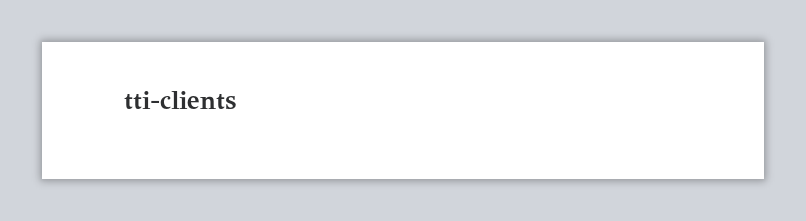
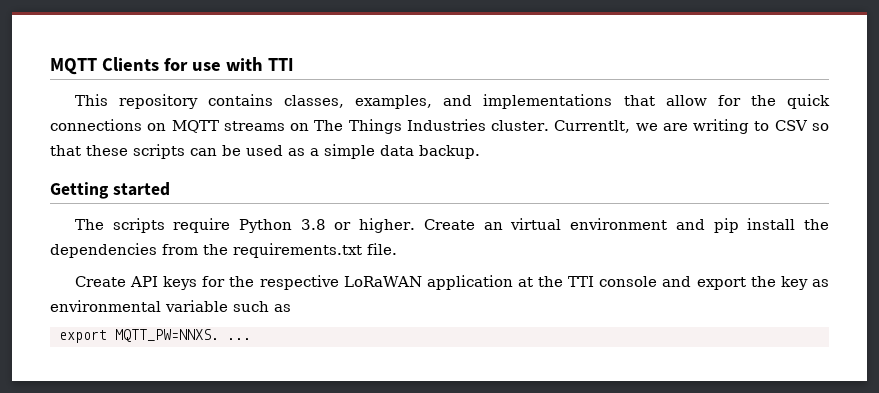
- tti-clients
+ MQTT Clients for use with TTI
+ This repository contains classes, examples, and implementations that allow for the quick connections on MQTT streams on The Things Industries cluster. Currentlt, we are writing to CSV so that these scripts can be used as a simple data backup.
+ Getting started
+ The scripts require Python 3.8 or higher. Create an virtual environment and pip install the dependencies from the requirements.txt file.
+ Create API keys for the respective LoRaWAN application at the TTI console and export the key as environmental variable such as
+ export MQTT_PW=NNXS. ...

